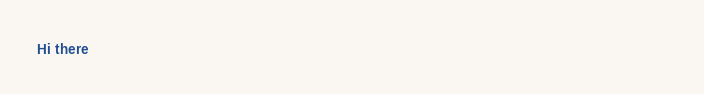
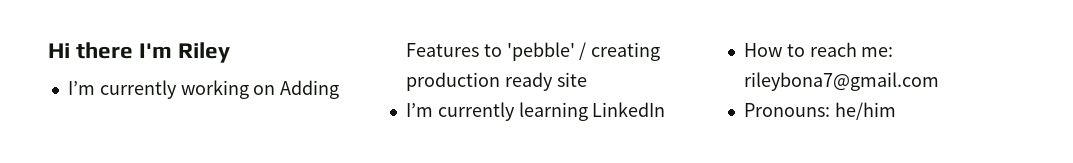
- Hi there
+ Hi there I'm Riley
+ I’m currently working on Adding Features to 'pebble' / creating production ready site
+ I’m currently learning LinkedIn
+ How to reach me: rileybona7@gmail.com
+ Pronouns: he/him

